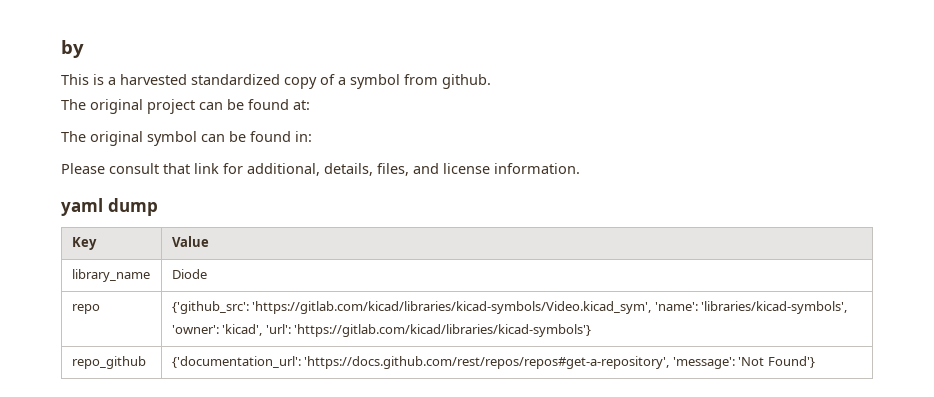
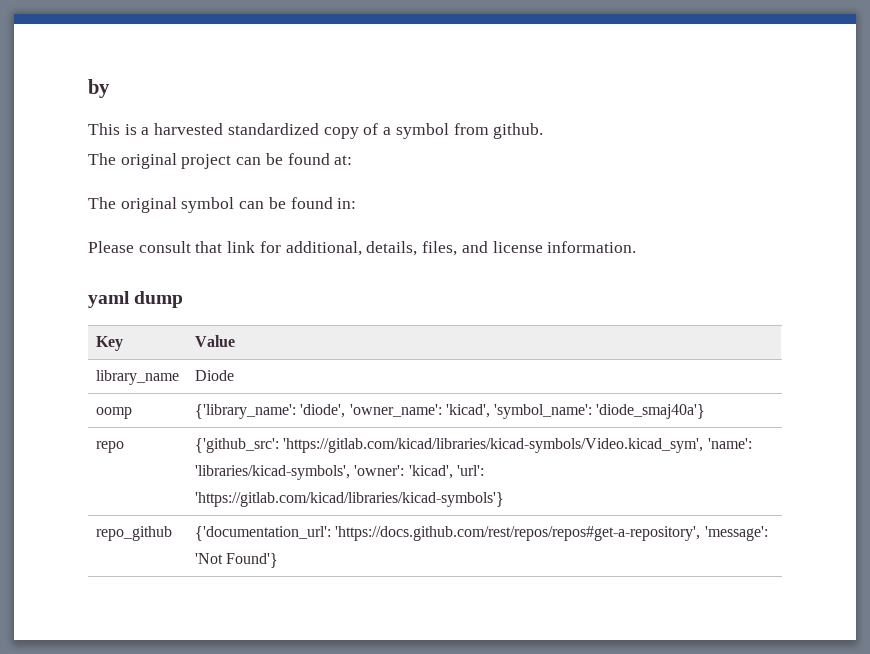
+ oomp | {'library_name': 'diode', 'owner_name': 'kicad', 'symbol_name': 'diode_smaj40a'}

